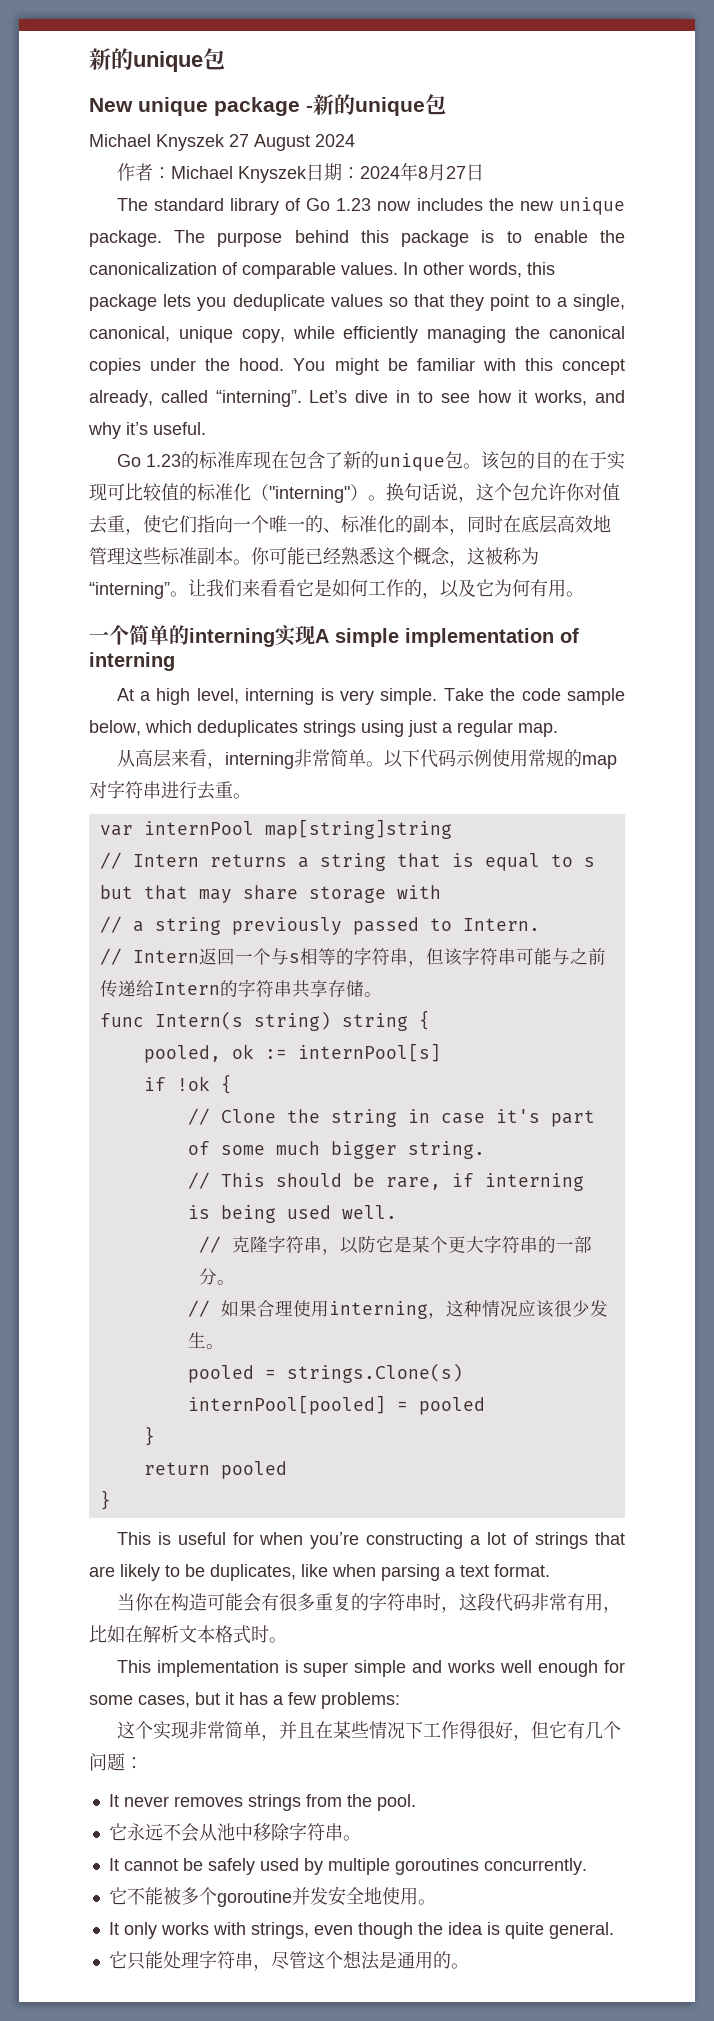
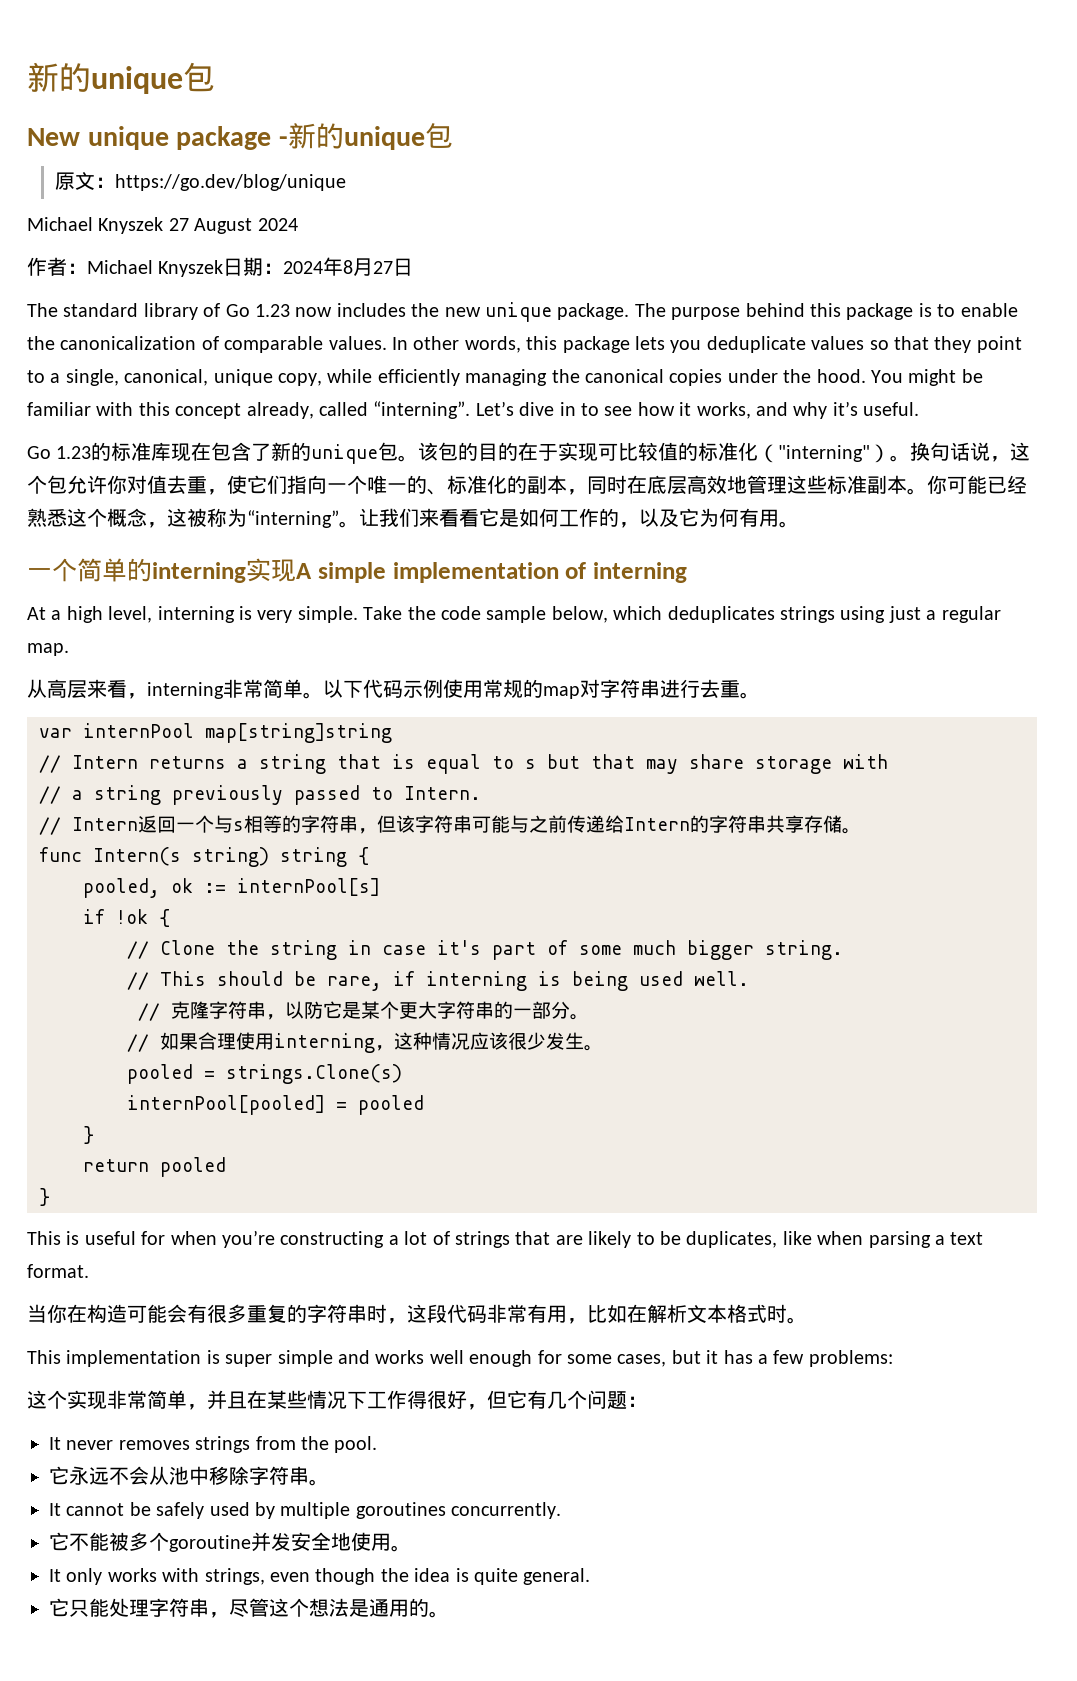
+ 原文：https://go.dev/blog/unique

